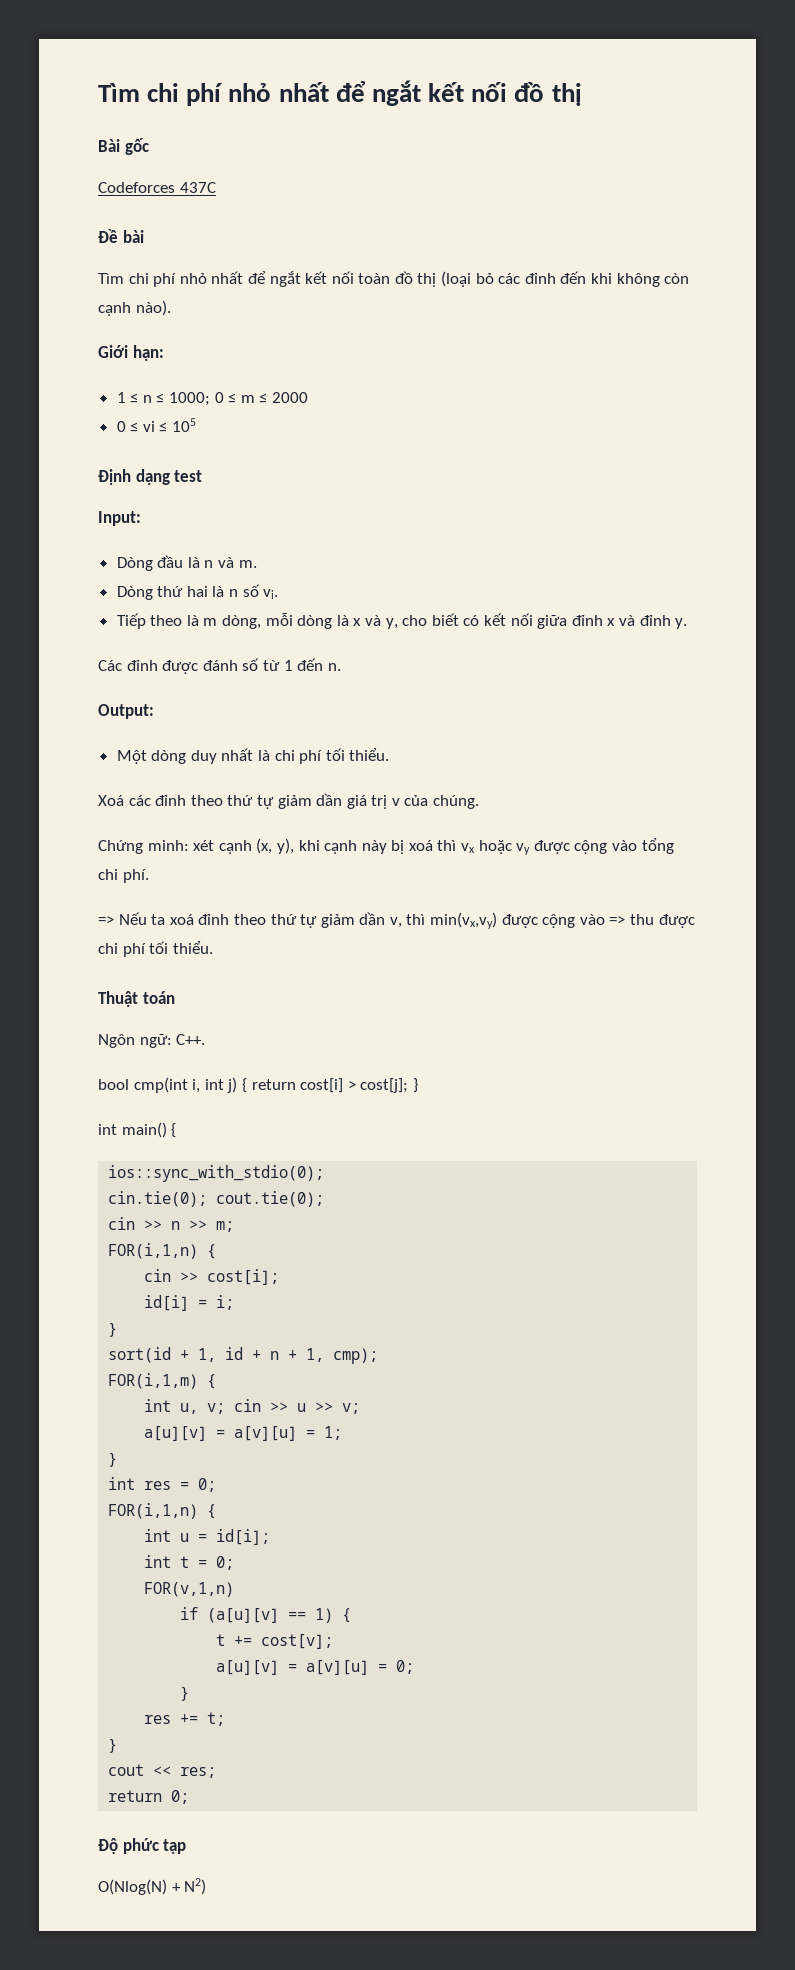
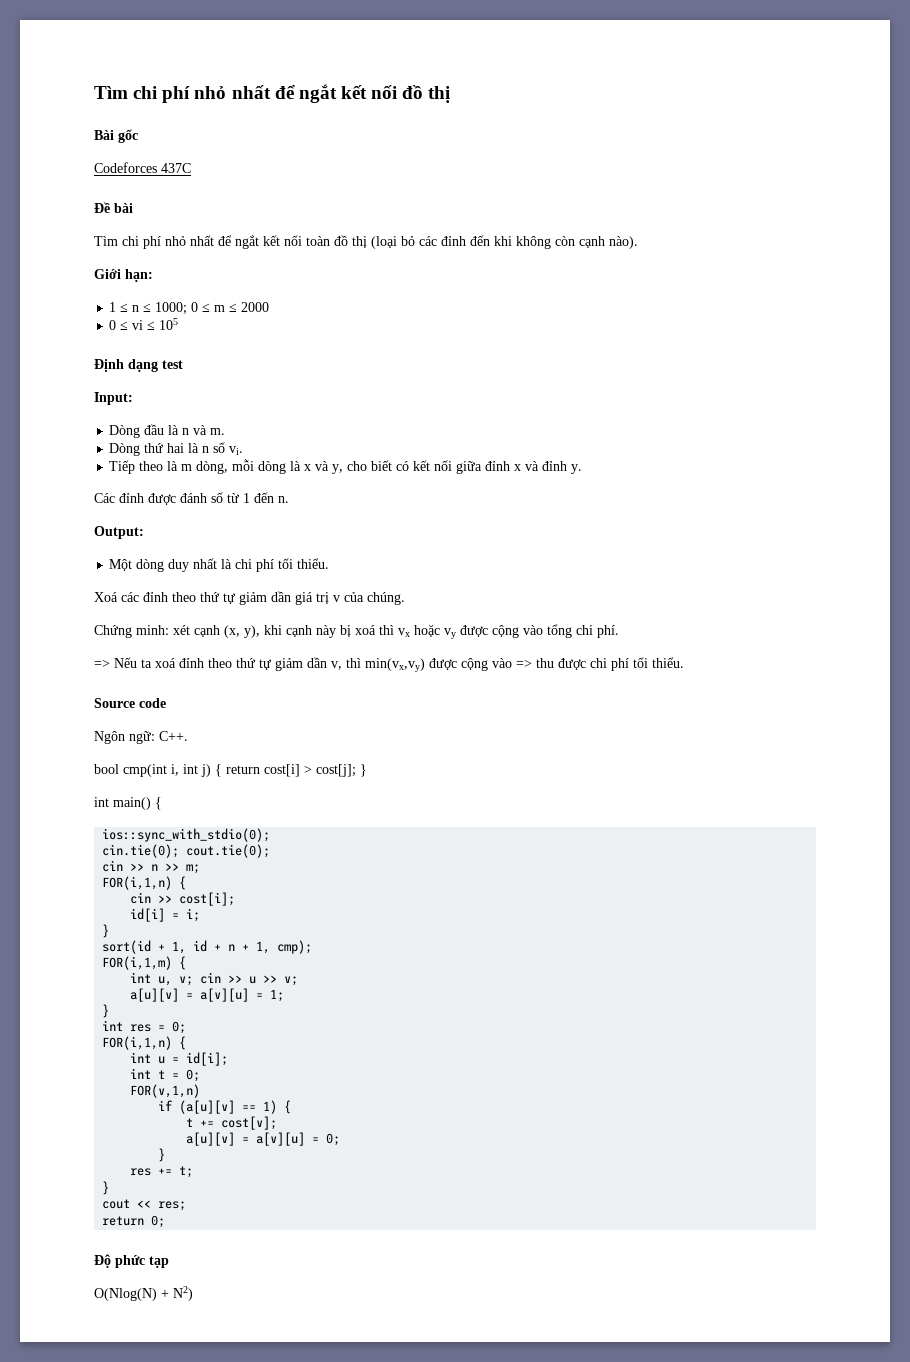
- Thuật toán
+ Source code

